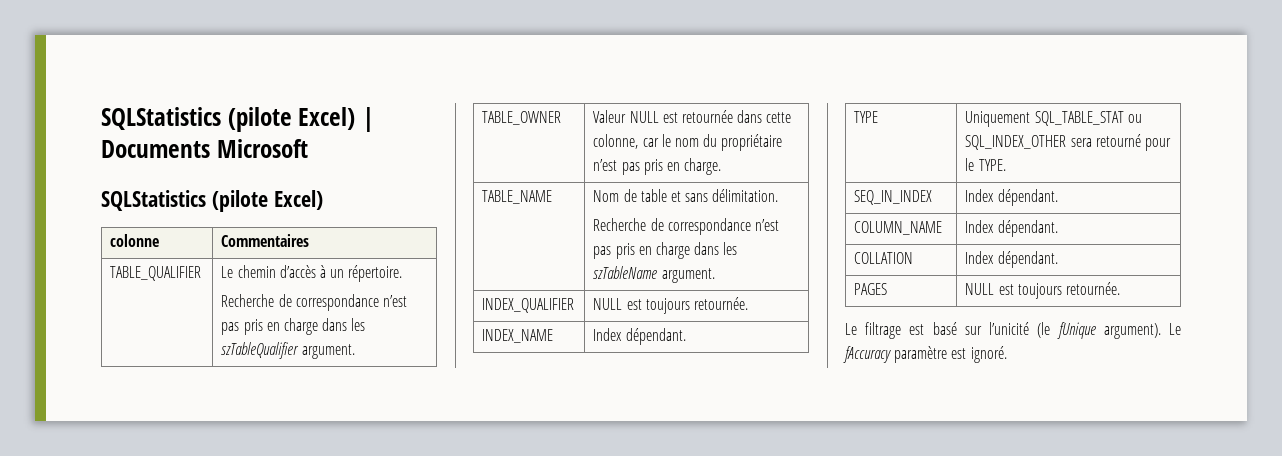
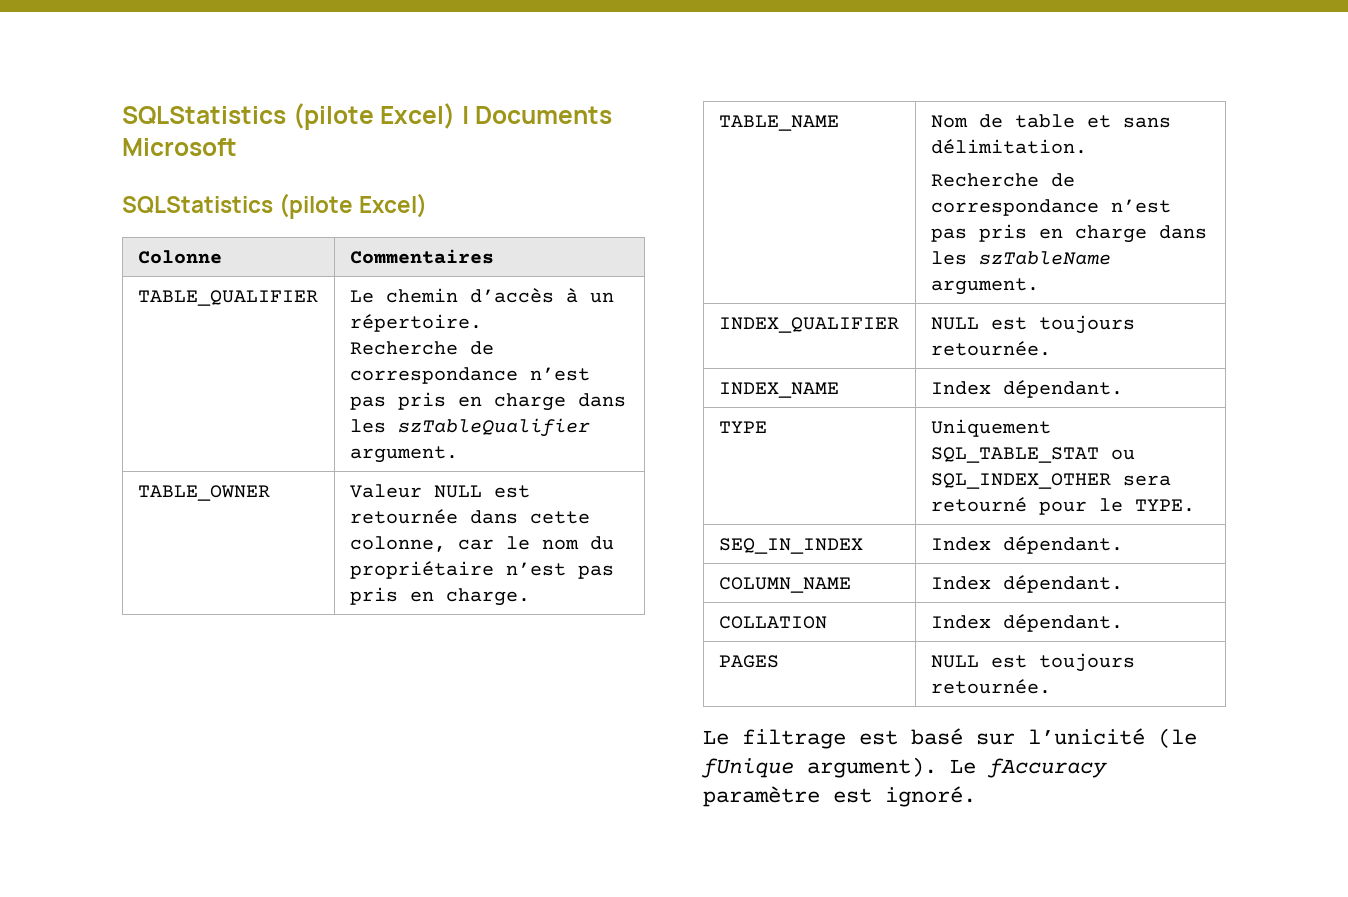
- colonne | Commentaires
+ Colonne | Commentaires

